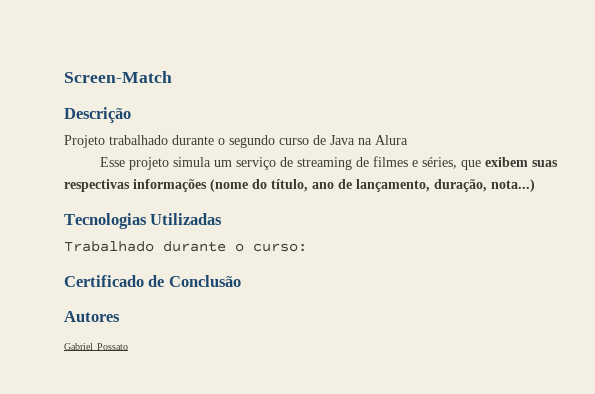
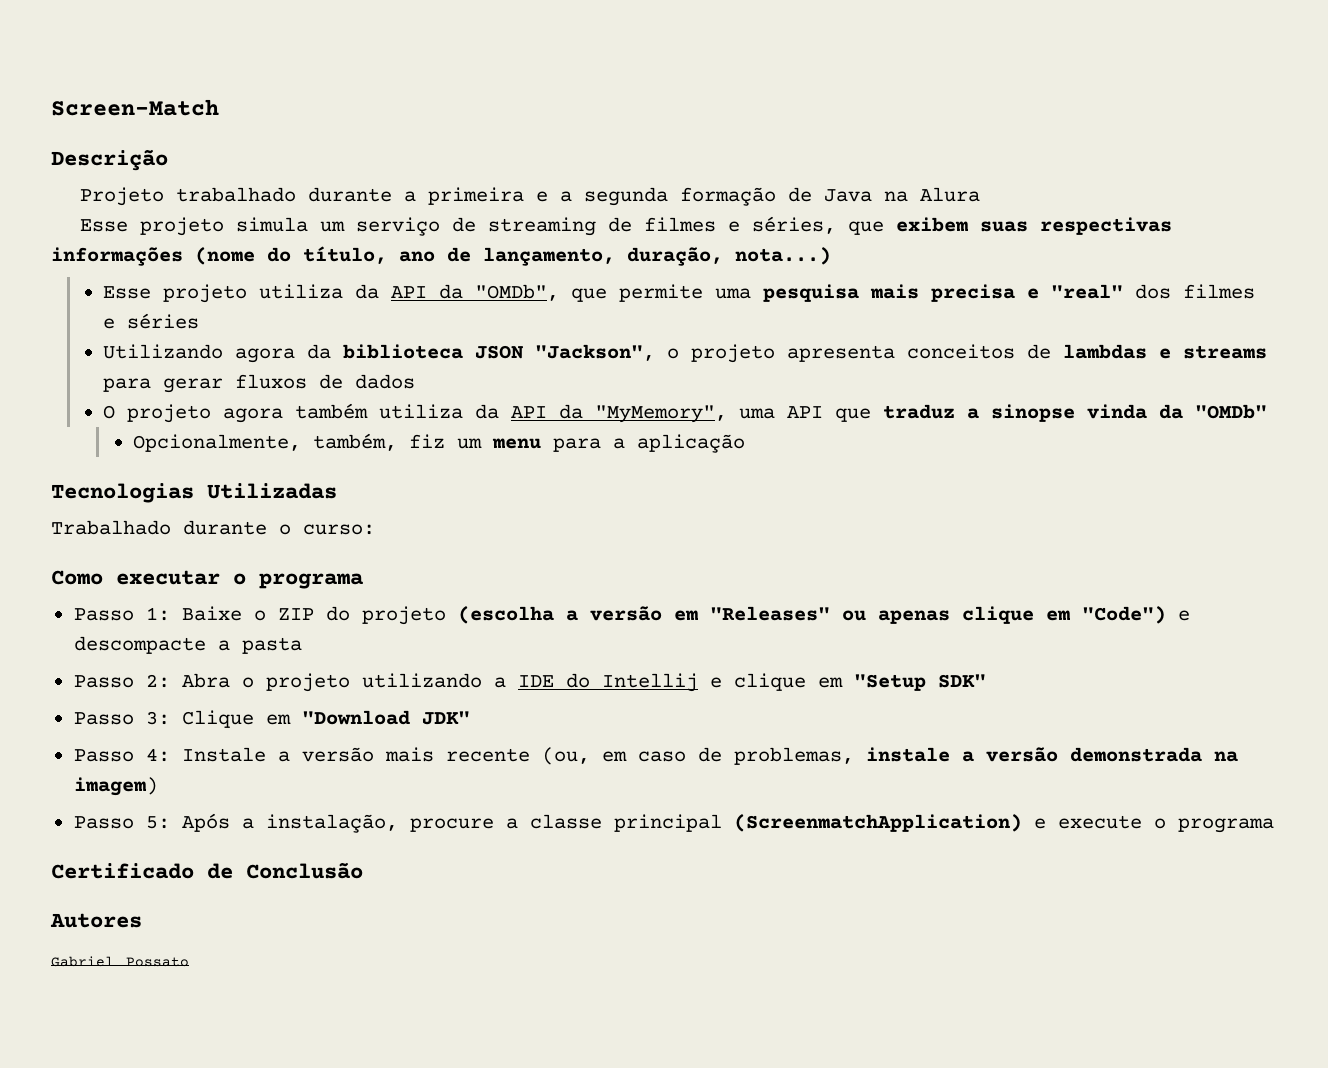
- Projeto trabalhado durante o segundo curso de Java na Alura
+ Projeto trabalhado durante a primeira e a segunda formação de Java na Alura
+ Esse projeto utiliza da API da "OMDb", que permite uma pesquisa mais precisa e "real" dos filmes e séries
+ Utilizando agora da biblioteca JSON "Jackson", o projeto apresenta conceitos de lambdas e streams para gerar fluxos de dados
+ O projeto agora também utiliza da API da "MyMemory", uma API que traduz a sinopse vinda da "OMDb"
+ Opcionalmente, também, fiz um menu para a aplicação
+ Como executar o programa
+ Passo 1: Baixe o ZIP do projeto (escolha a versão em "Releases" ou apenas clique em "Code") e descompacte a pasta
+ Passo 2: Abra o projeto utilizando a IDE do Intellij e clique em "Setup SDK"
+ Passo 3: Clique em "Download JDK"
+ Passo 4: Instale a versão mais recente (ou, em caso de problemas, instale a versão demonstrada na imagem)
+ Passo 5: Após a instalação, procure a classe principal (ScreenmatchApplication) e execute o programa

